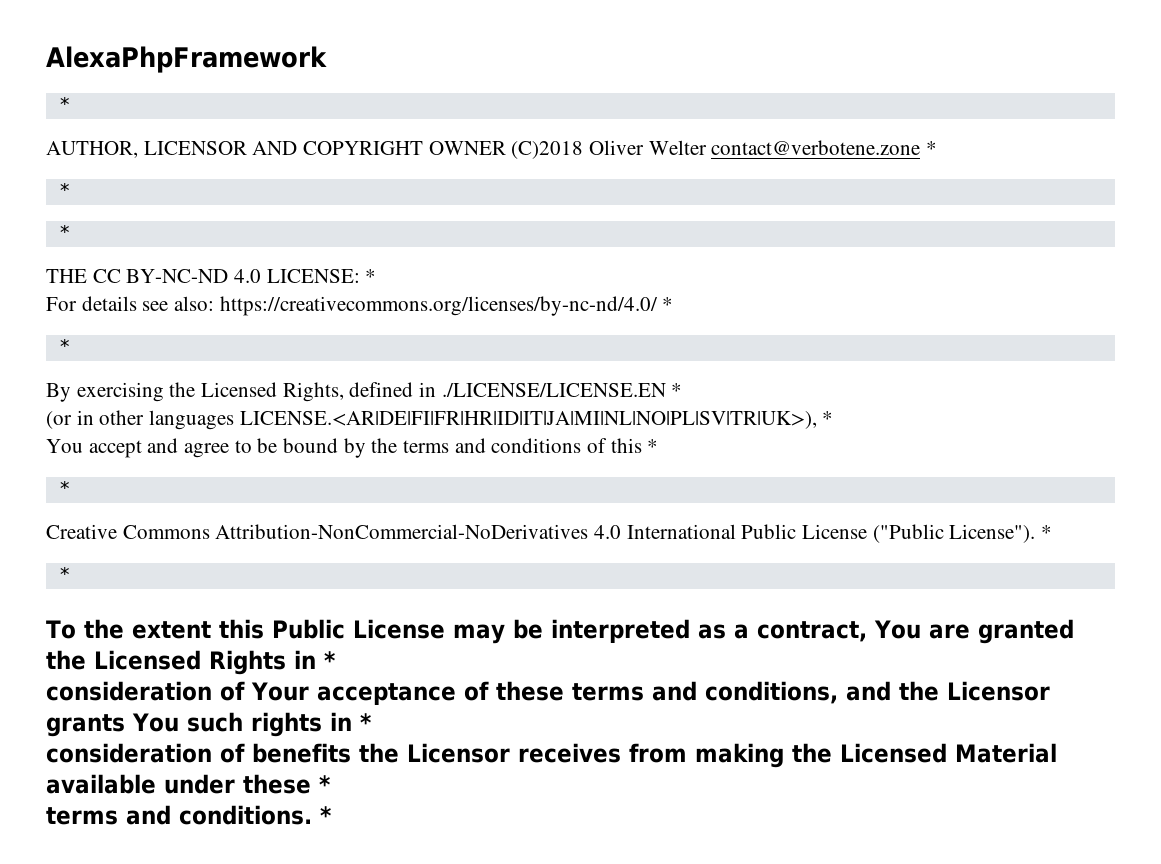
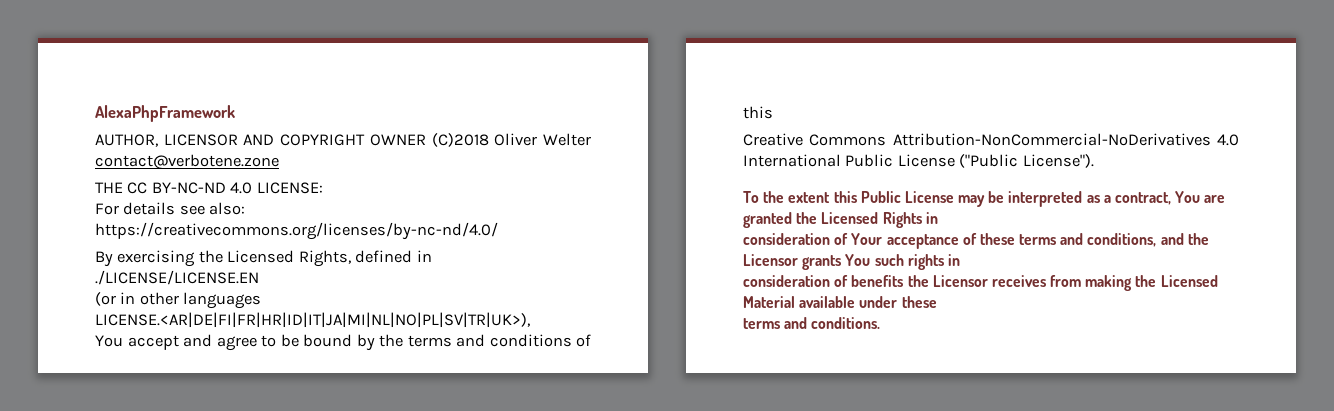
  AlexaPhpFramework
- *
- AUTHOR, LICENSOR AND COPYRIGHT OWNER (C)2018 Oliver Welter contact@verbotene.zone *
- *
- *
+ AUTHOR, LICENSOR AND COPYRIGHT OWNER (C)2018 Oliver Welter contact@verbotene.zone
- THE CC BY-NC-ND 4.0 LICENSE: *
+ THE CC BY-NC-ND 4.0 LICENSE:
- For details see also: https://creativecommons.org/licenses/by-nc-nd/4.0/ *
- *
+ For details see also: https://creativecommons.org/licenses/by-nc-nd/4.0/
- By exercising the Licensed Rights, defined in ./LICENSE/LICENSE.EN *
+ By exercising the Licensed Rights, defined in ./LICENSE/LICENSE.EN
- (or in other languages LICENSE.<AR|DE|FI|FR|HR|ID|IT|JA|MI|NL|NO|PL|SV|TR|UK>), *
+ (or in other languages LICENSE.<AR|DE|FI|FR|HR|ID|IT|JA|MI|NL|NO|PL|SV|TR|UK>),
- You accept and agree to be bound by the terms and conditions of this *
- *
+ You accept and agree to be bound by the terms and conditions of this
- Creative Commons Attribution-NonCommercial-NoDerivatives 4.0 International Public License ("Public License"). *
- *
+ Creative Commons Attribution-NonCommercial-NoDerivatives 4.0 International Public License ("Public License").
- To the extent this Public License may be interpreted as a contract, You are granted the Licensed Rights in *
+ To the extent this Public License may be interpreted as a contract, You are granted the Licensed Rights in
- consideration of Your acceptance of these terms and conditions, and the Licensor grants You such rights in *
+ consideration of Your acceptance of these terms and conditions, and the Licensor grants You such rights in
- consideration of benefits the Licensor receives from making the Licensed Material available under these *
+ consideration of benefits the Licensor receives from making the Licensed Material available under these
- terms and conditions. *
+ terms and conditions.

